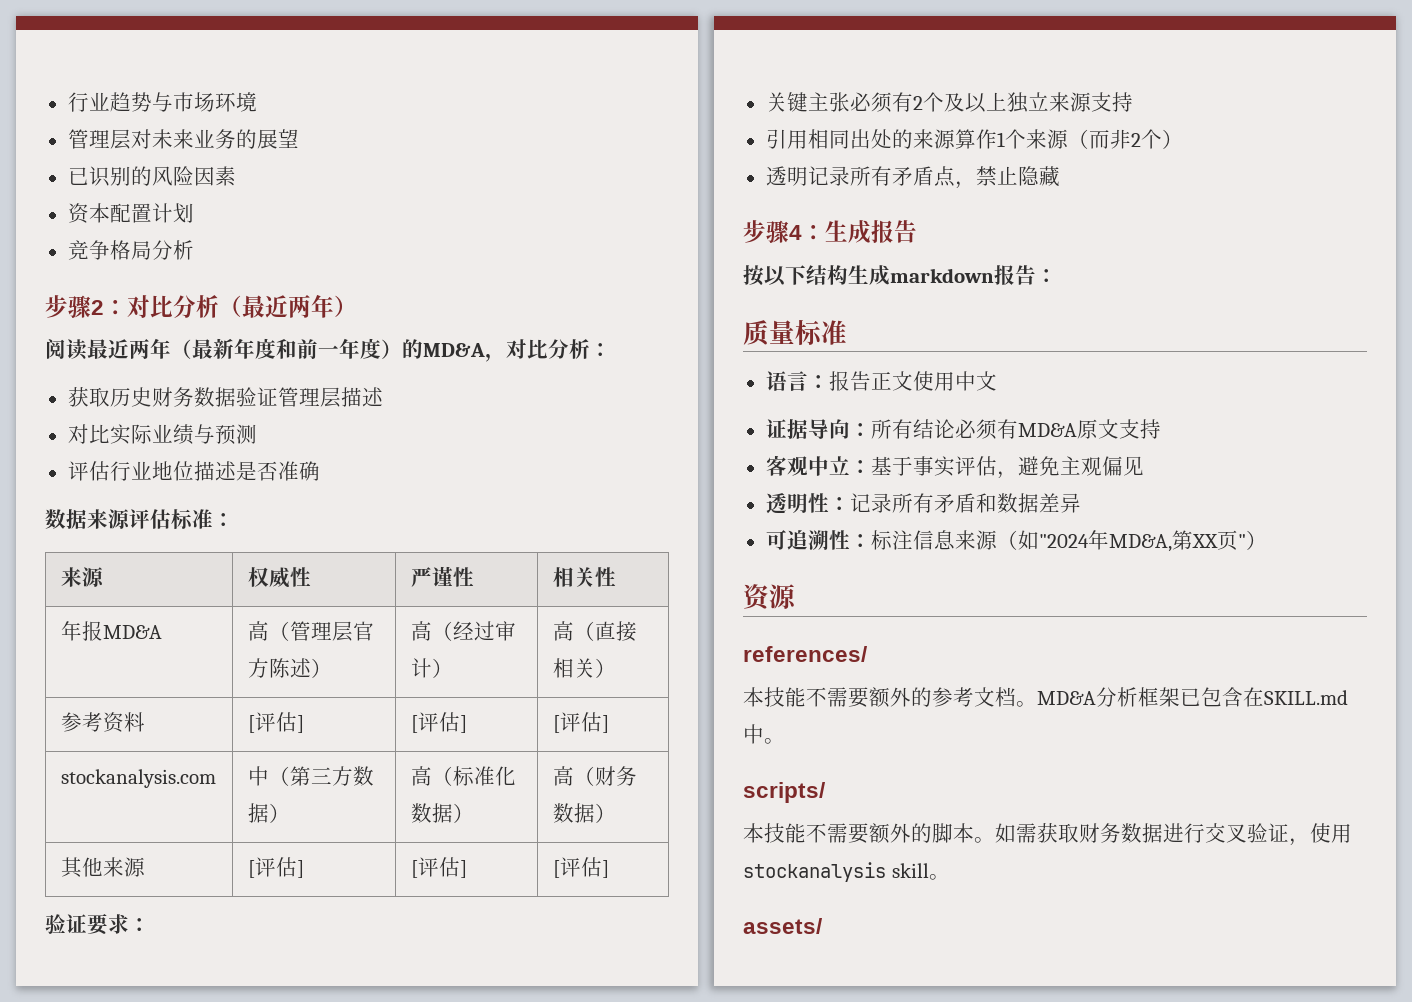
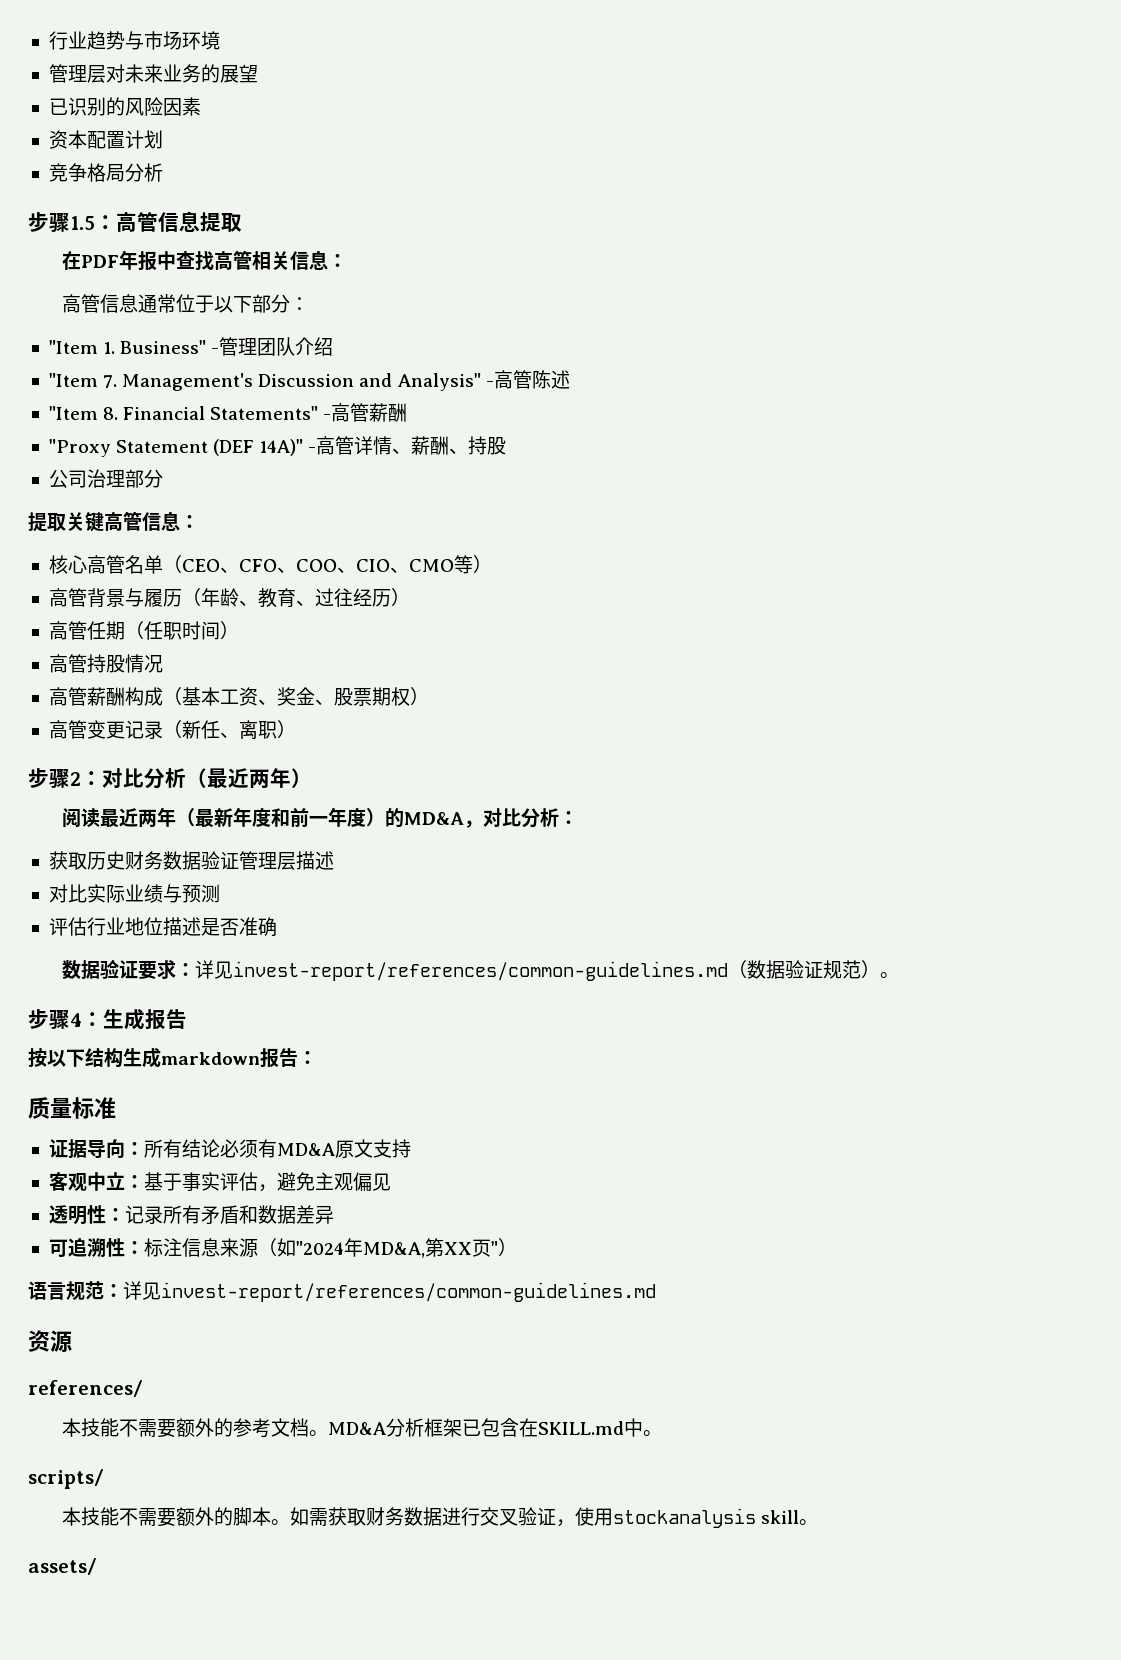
+ 步骤1.5：高管信息提取
+ 在PDF年报中查找高管相关信息：
+ 高管信息通常位于以下部分：
+ "Item 1. Business" -管理团队介绍
+ "Item 7. Management's Discussion and Analysis" -高管陈述
+ "Item 8. Financial Statements" -高管薪酬
+ "Proxy Statement (DEF 14A)" -高管详情、薪酬、持股
+ 公司治理部分
+ 提取关键高管信息：
+ 核心高管名单（CEO、CFO、COO、CIO、CMO等）
+ 高管背景与履历（年龄、教育、过往经历）
+ 高管任期（任职时间）
+ 高管持股情况
+ 高管薪酬构成（基本工资、奖金、股票期权）
+ 高管变更记录（新任、离职）
- 数据来源评估标准：
- 来源 | 权威性 | 严谨性 | 相关性
- 年报MD&A | 高（管理层官方陈述） | 高（经过审计） | 高（直接相关）
- 参考资料 | [评估] | [评估] | [评估]
- stockanalysis.com | 中（第三方数据） | 高（标准化数据） | 高（财务数据）
- 其他来源 | [评估] | [评估] | [评估]
- 验证要求：
- 关键主张必须有2个及以上独立来源支持
- 引用相同出处的来源算作1个来源（而非2个）
- 透明记录所有矛盾点，禁止隐藏
+ 数据验证要求：详见invest-report/references/common-guidelines.md（数据验证规范）。
- 语言：报告正文使用中文
+ 语言规范：详见invest-report/references/common-guidelines.md

